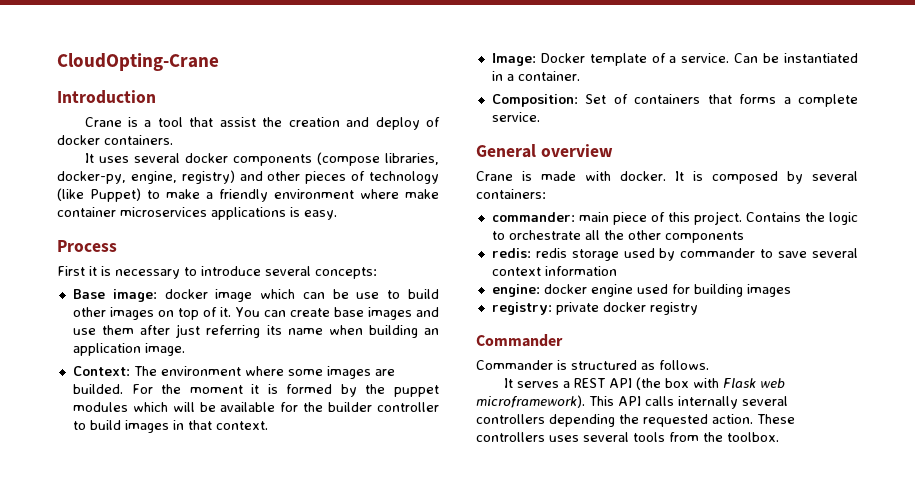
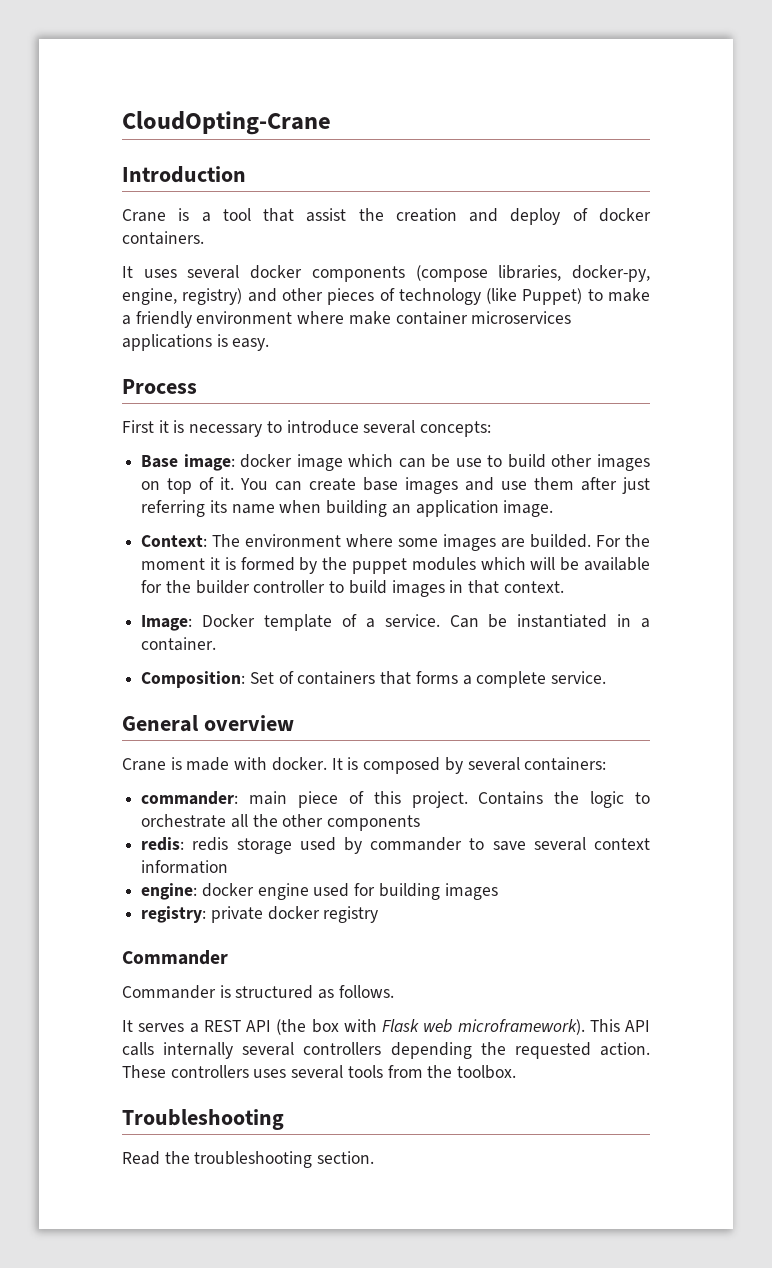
+ Troubleshooting
+ Read the troubleshooting section.

